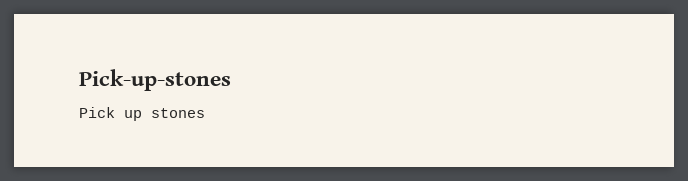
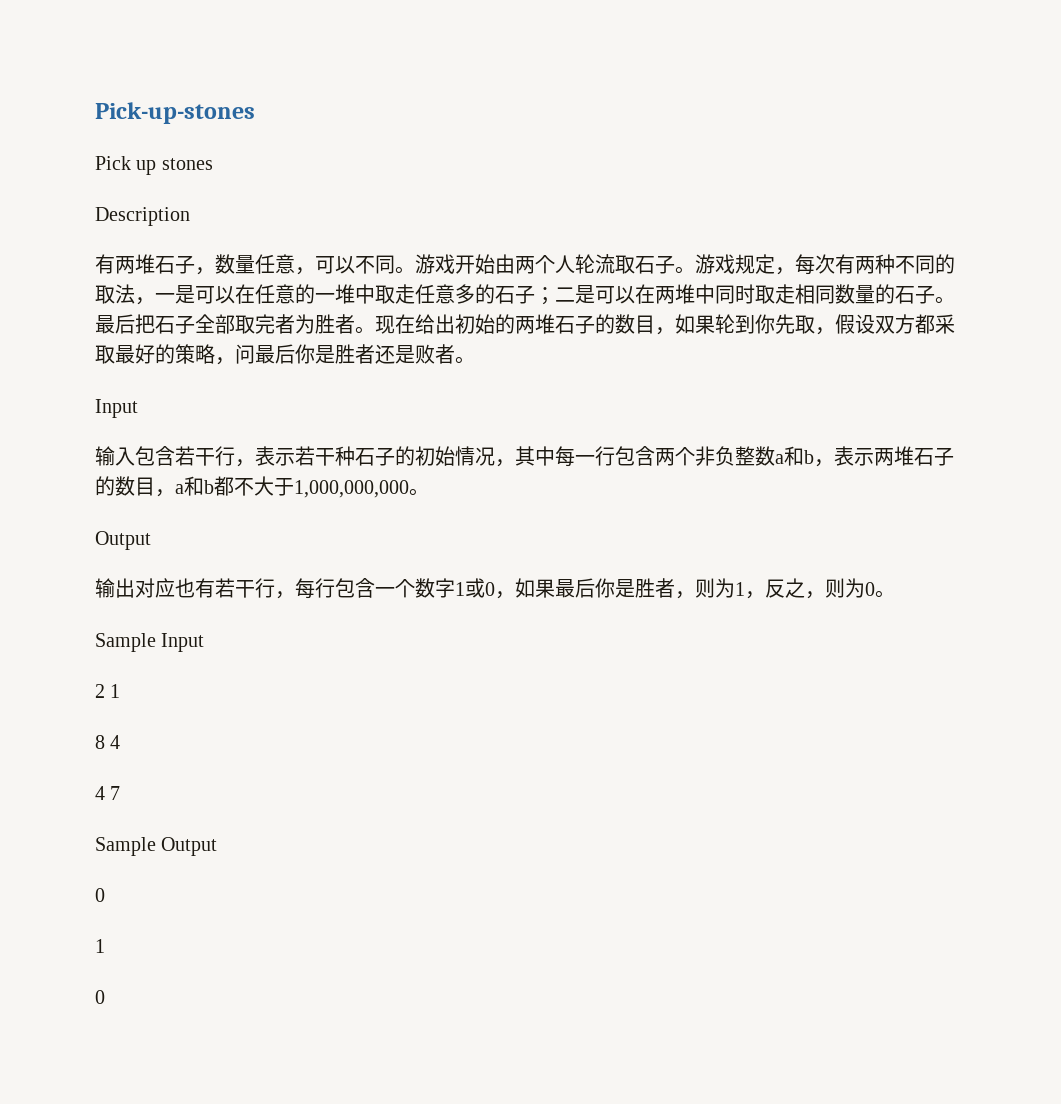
+ Description
+ 有两堆石子，数量任意，可以不同。游戏开始由两个人轮流取石子。游戏规定，每次有两种不同的取法，一是可以在任意的一堆中取走任意多的石子；二是可以在两堆中同时取走相同数量的石子。最后把石子全部取完者为胜者。现在给出初始的两堆石子的数目，如果轮到你先取，假设双方都采取最好的策略，问最后你是胜者还是败者。
+ Input
+ 输入包含若干行，表示若干种石子的初始情况，其中每一行包含两个非负整数a和b，表示两堆石子的数目，a和b都不大于1,000,000,000。
+ Output
+ 输出对应也有若干行，每行包含一个数字1或0，如果最后你是胜者，则为1，反之，则为0。
+ Sample Input
+ 2 1
+ 8 4
+ 4 7
+ Sample Output
+ 0
+ 1
+ 0

